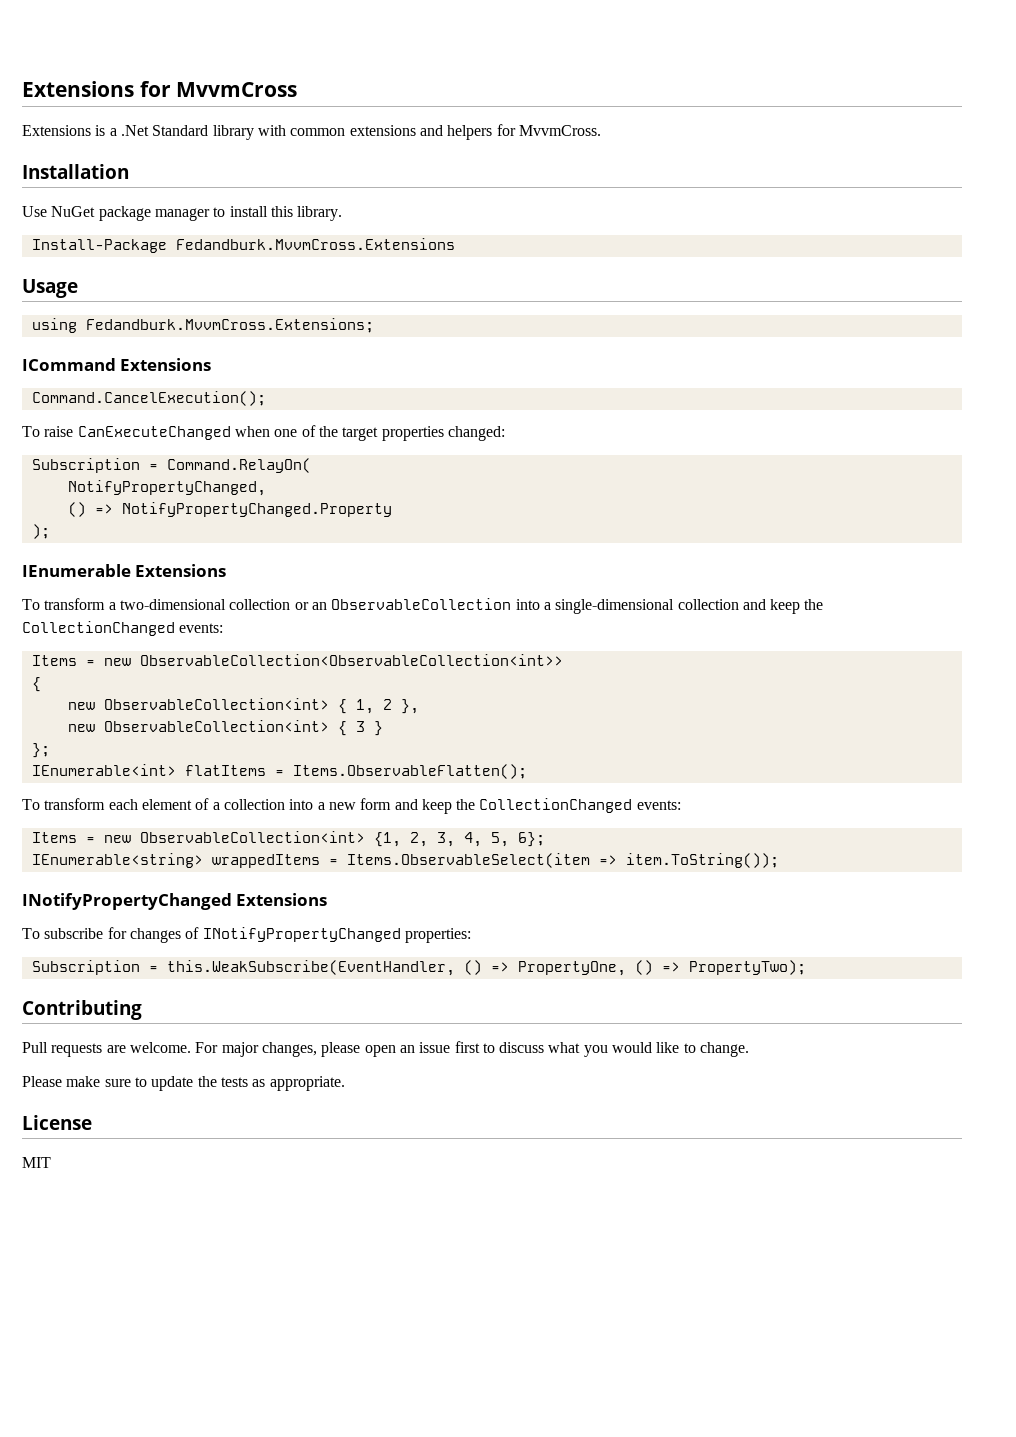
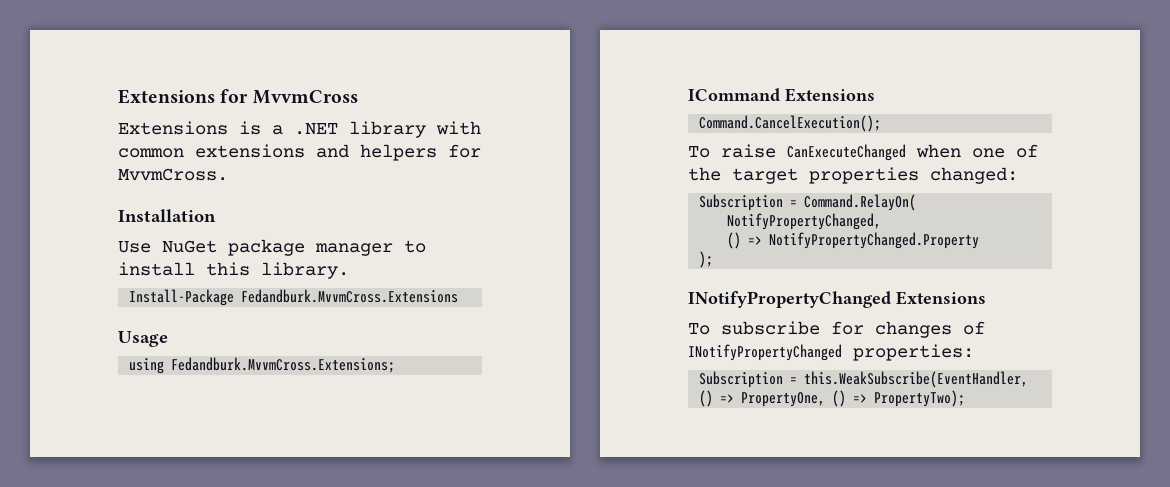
- Extensions is a .Net Standard library with common extensions and helpers for MvvmCross.
+ Extensions is a .NET library with common extensions and helpers for MvvmCross.
- IEnumerable Extensions
- To transform a two-dimensional collection or an ObservableCollection into a single-dimensional collection and keep the CollectionChanged events:
- Items = new ObservableCollection<ObservableCollection<int>>
- {
- new ObservableCollection<int> { 1, 2 },
- new ObservableCollection<int> { 3 }
- };
- IEnumerable<int> flatItems = Items.ObservableFlatten();
- To transform each element of a collection into a new form and keep the CollectionChanged events:
- Items = new ObservableCollection<int> {1, 2, 3, 4, 5, 6};
- IEnumerable<string> wrappedItems = Items.ObservableSelect(item => item.ToString());
- Contributing
- Pull requests are welcome. For major changes, please open an issue first to discuss what you would like to change.
- Please make sure to update the tests as appropriate.
- License
- MIT

